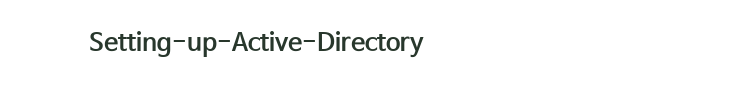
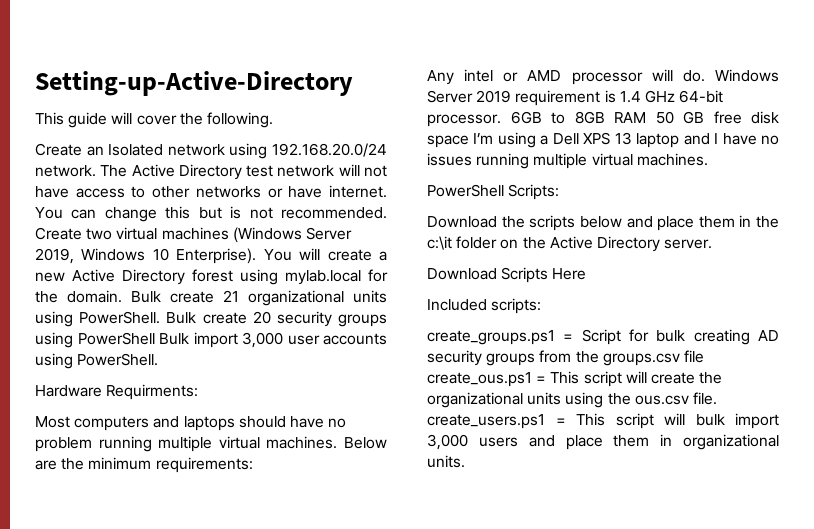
+ This guide will cover the following.
+ Create an Isolated network using 192.168.20.0/24 network. The Active Directory test network will not have access to other networks or have internet. You can change this but is not recommended. Create two virtual machines (Windows Server 2019, Windows 10 Enterprise). You will create a new Active Directory forest using mylab.local for the domain. Bulk create 21 organizational units using PowerShell. Bulk create 20 security groups using PowerShell Bulk import 3,000 user accounts using PowerShell.
+ Hardware Requirments:
+ Most computers and laptops should have no problem running multiple virtual machines. Below are the minimum requirements:
+ Any intel or AMD processor will do. Windows Server 2019 requirement is 1.4 GHz 64-bit processor. 6GB to 8GB RAM 50 GB free disk space I’m using a Dell XPS 13 laptop and I have no issues running multiple virtual machines.
+ PowerShell Scripts:
+ Download the scripts below and place them in the c:\it folder on the Active Directory server.
+ Download Scripts Here
+ Included scripts:
+ create_groups.ps1 = Script for bulk creating AD security groups from the groups.csv file create_ous.ps1 = This script will create the organizational units using the ous.csv file. create_users.ps1 = This script will bulk import 3,000 users and place them in organizational units.

